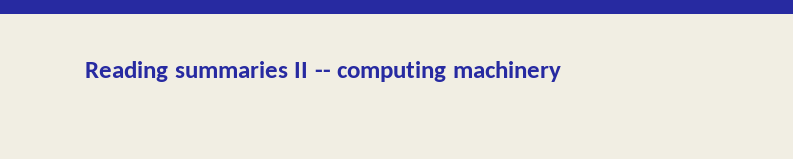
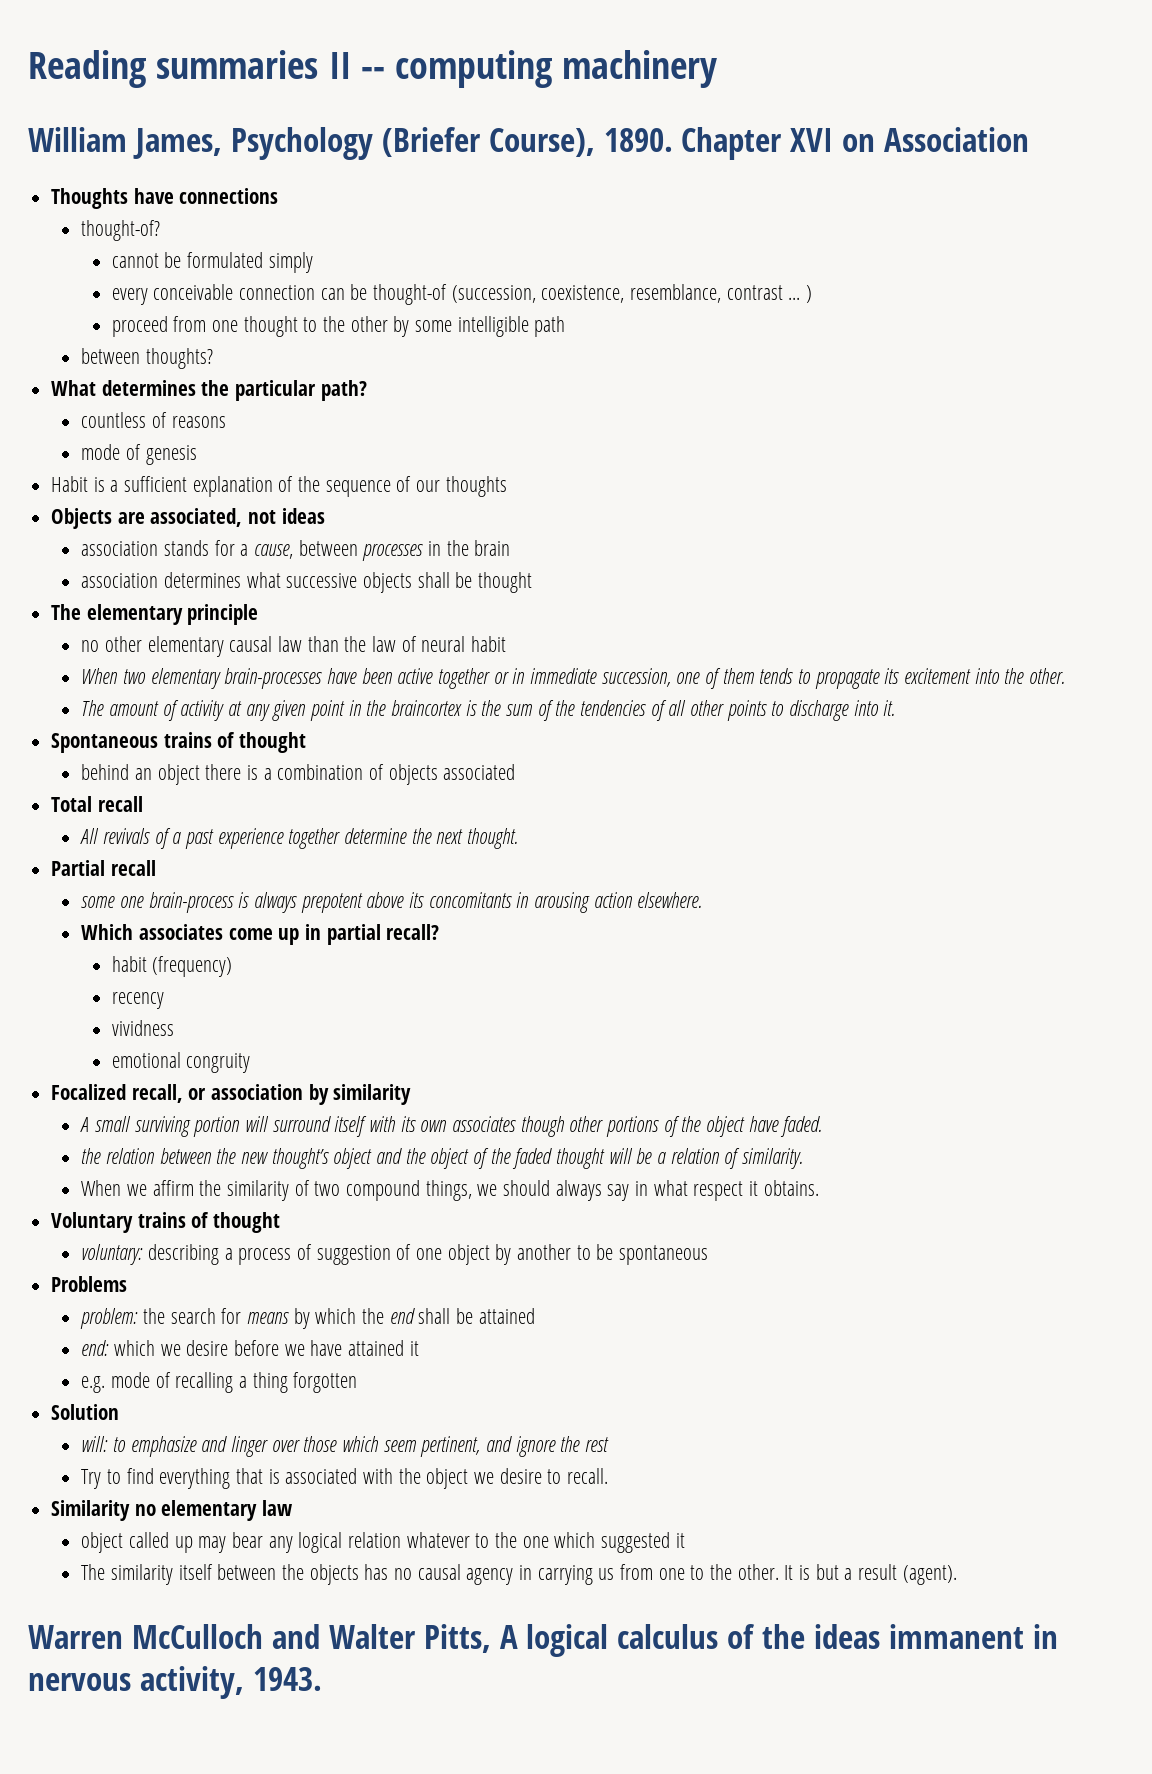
+ William James, Psychology (Briefer Course), 1890. Chapter XVI on Association
+ Thoughts have connections
+ thought-of?
+ cannot be formulated simply
+ every conceivable connection can be thought-of (succession, coexistence, resemblance, contrast ... )
+ proceed from one thought to the other by some intelligible path
+ between thoughts?
+ What determines the particular path?
+ countless of reasons
+ mode of genesis
+ Habit is a sufficient explanation of the sequence of our thoughts
+ Objects are associated, not ideas
+ association stands for a cause, between processes in the brain
+ association determines what successive objects shall be thought
+ The elementary principle
+ no other elementary causal law than the law of neural habit
+ When two elementary brain-processes have been active together or in immediate succession, one of them tends to propagate its excitement into the other.
+ The amount of activity at any given point in the braincortex is the sum of the tendencies of all other points to discharge into it.
+ Spontaneous trains of thought
+ behind an object there is a combination of objects associated
+ Total recall
+ All revivals of a past experience together determine the next thought.
+ Partial recall
+ some one brain-process is always prepotent above its concomitants in arousing action elsewhere.
+ Which associates come up in partial recall?
+ habit (frequency)
+ recency
+ vividness
+ emotional congruity
+ Focalized recall, or association by similarity
+ A small surviving portion will surround itself with its own associates though other portions of the object have faded.
+ the relation between the new thought’s object and the object of the faded thought will be a relation of similarity.
+ When we affirm the similarity of two compound things, we should always say in what respect it obtains.
+ Voluntary trains of thought
+ voluntary: describing a process of suggestion of one object by another to be spontaneous
+ Problems
+ problem: the search for means by which the end shall be attained
+ end: which we desire before we have attained it
+ e.g. mode of recalling a thing forgotten
+ Solution
+ will: to emphasize and linger over those which seem pertinent, and ignore the rest
+ Try to find everything that is associated with the object we desire to recall.
+ Similarity no elementary law
+ object called up may bear any logical relation whatever to the one which suggested it
+ The similarity itself between the objects has no causal agency in carrying us from one to the other. It is but a result (agent).
+ Warren McCulloch and Walter Pitts, A logical calculus of the ideas immanent in nervous activity, 1943.

